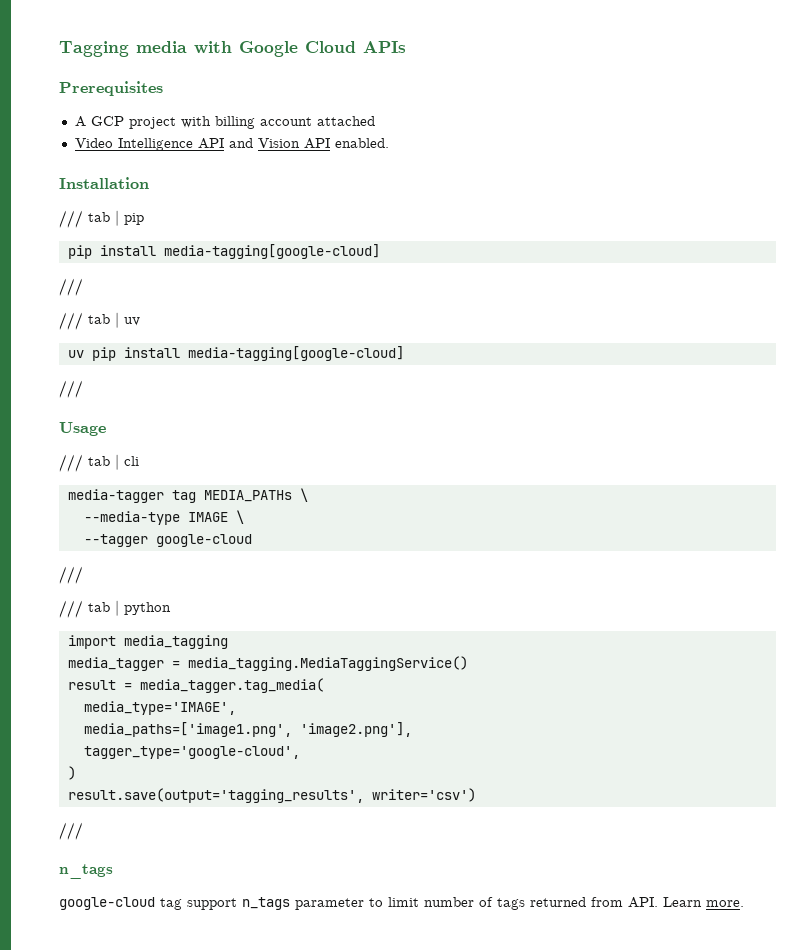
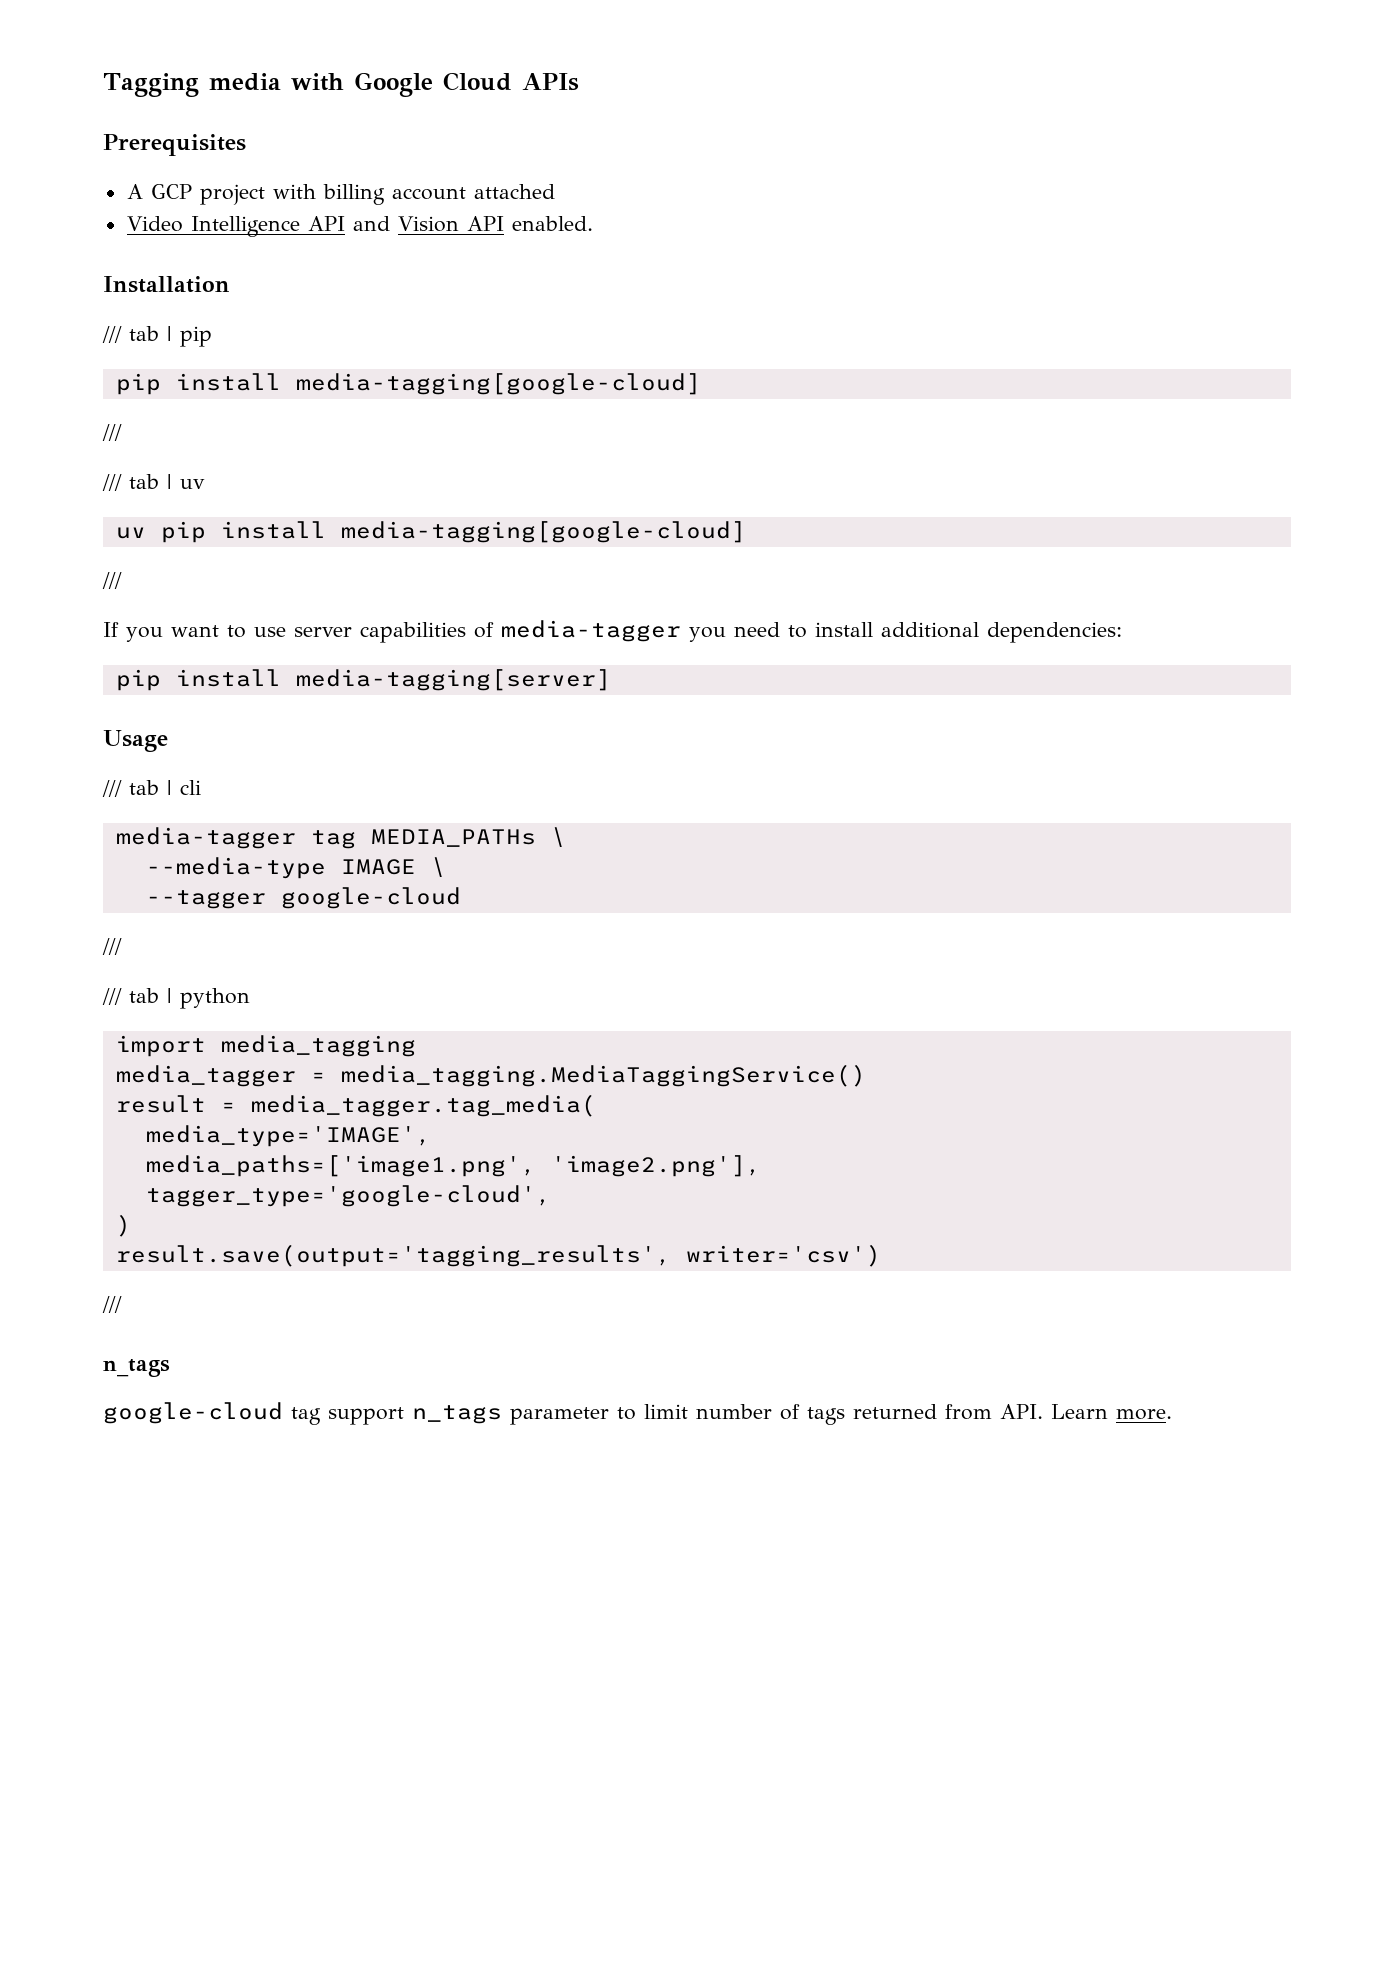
+ If you want to use server capabilities of media-tagger you need to install additional dependencies:
+ pip install media-tagging[server]

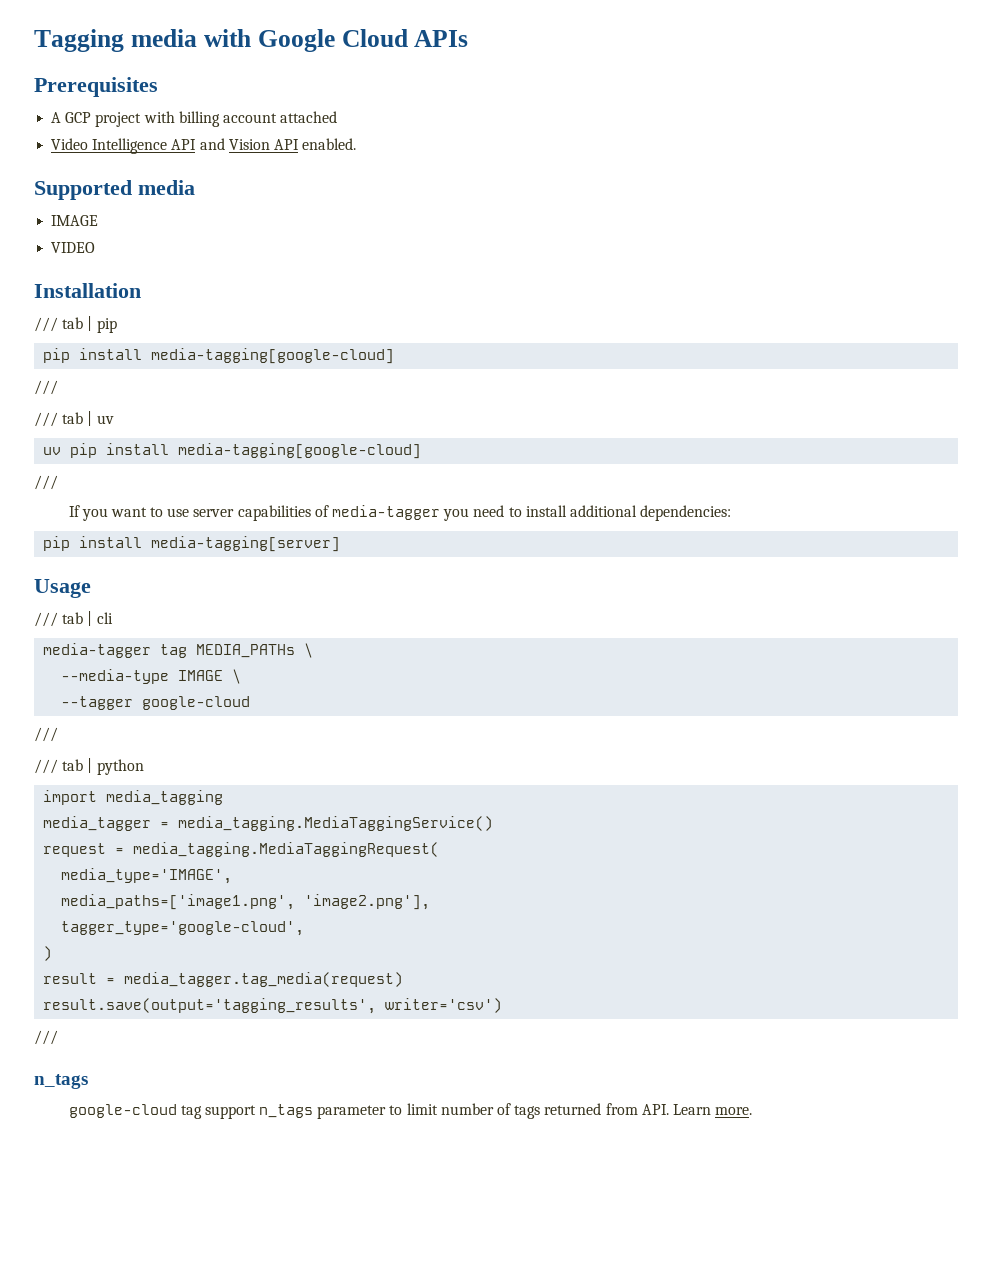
+ Supported media
+ IMAGE
+ VIDEO
- result = media_tagger.tag_media(
+ request = media_tagging.MediaTaggingRequest(
+ result = media_tagger.tag_media(request)

